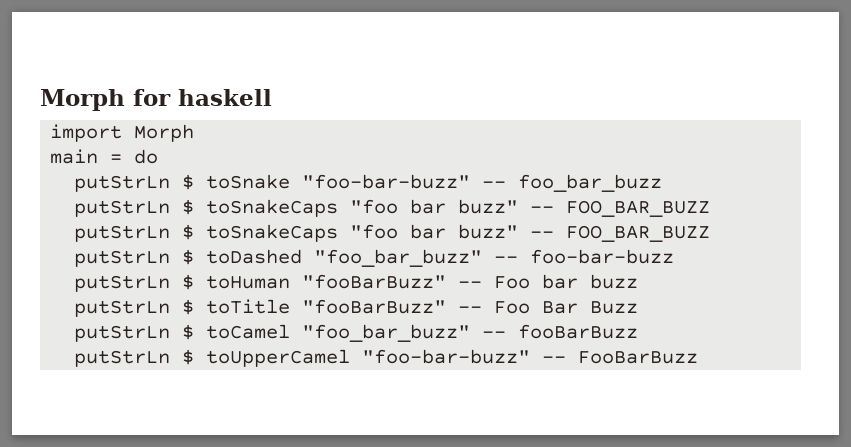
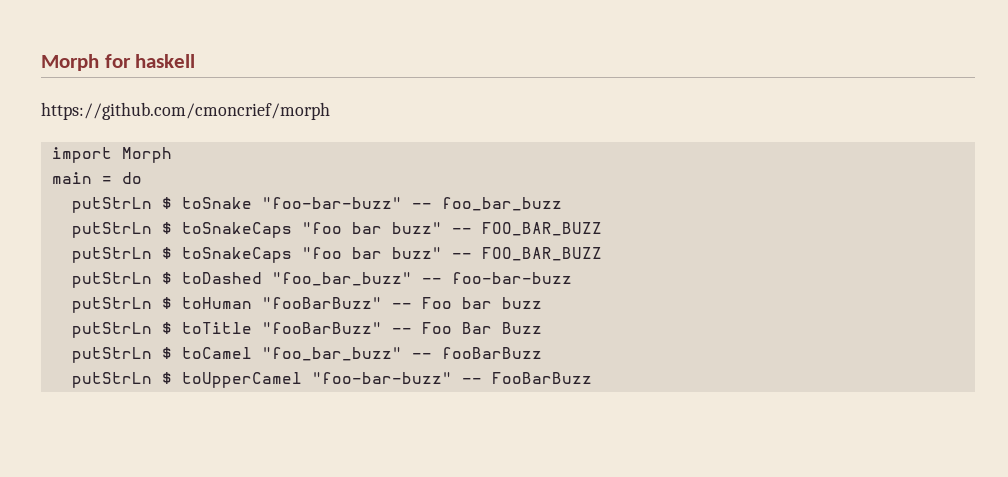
+ https://github.com/cmoncrief/morph

